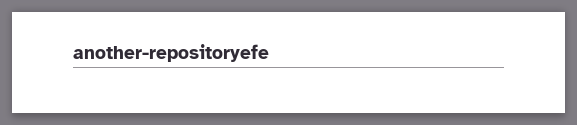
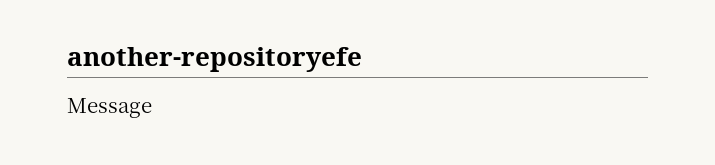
+ Message

